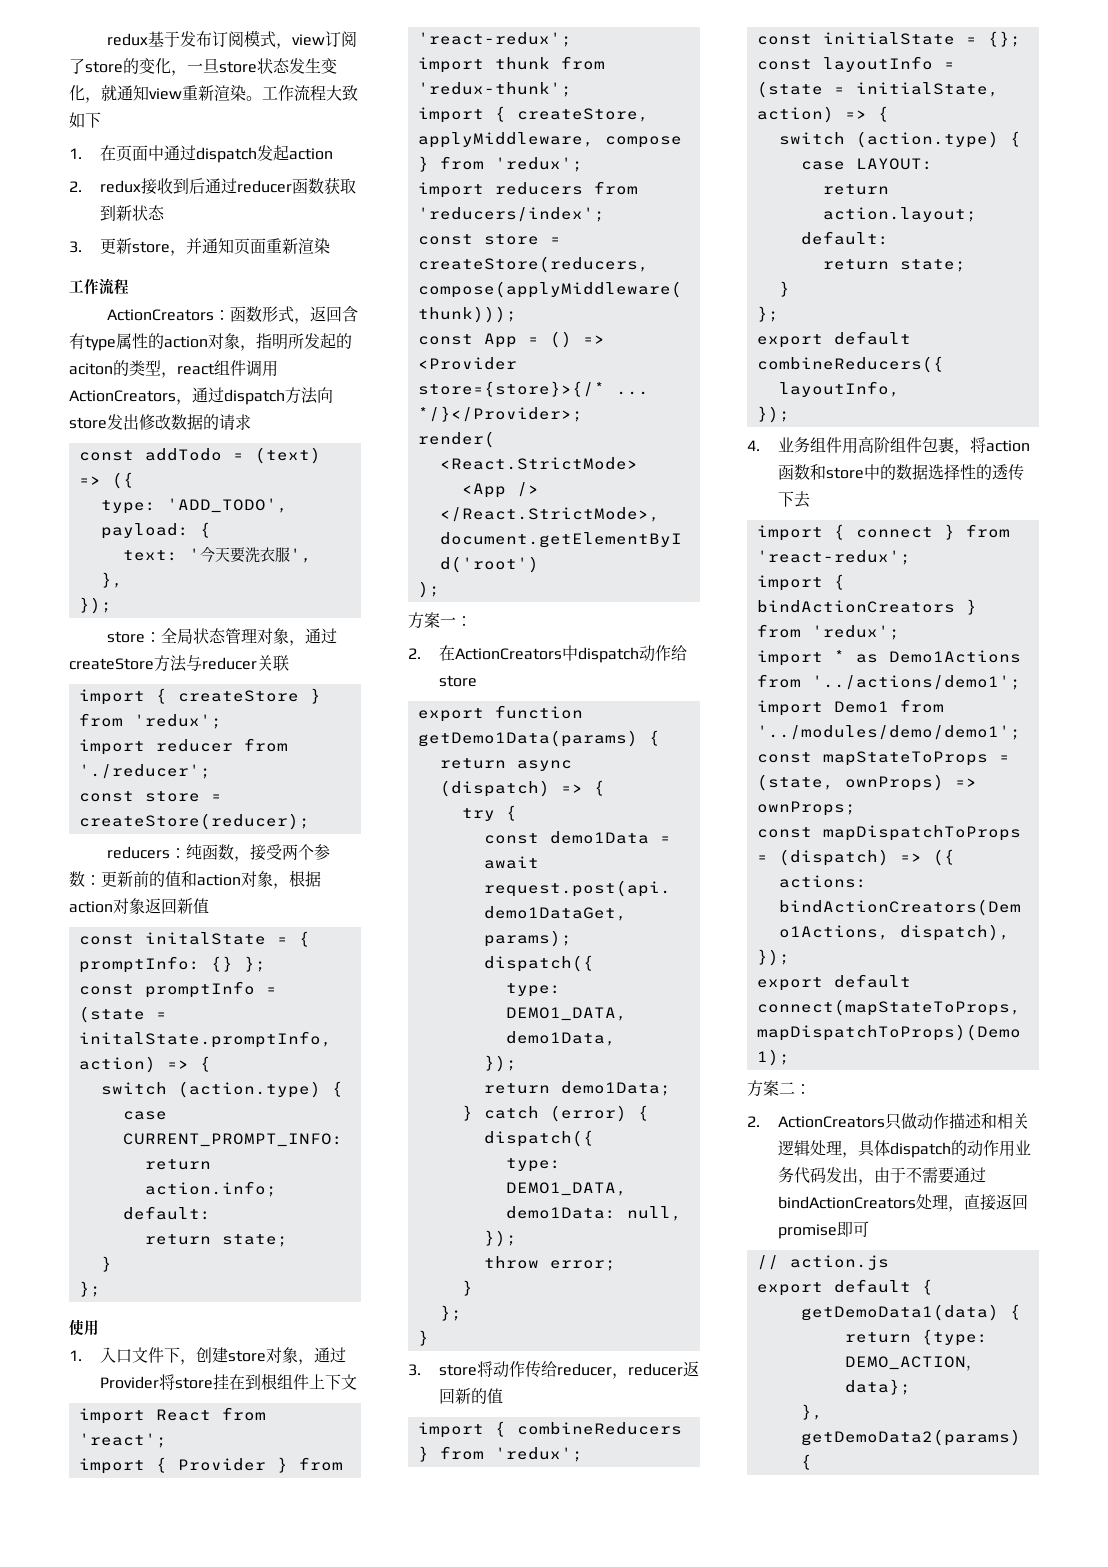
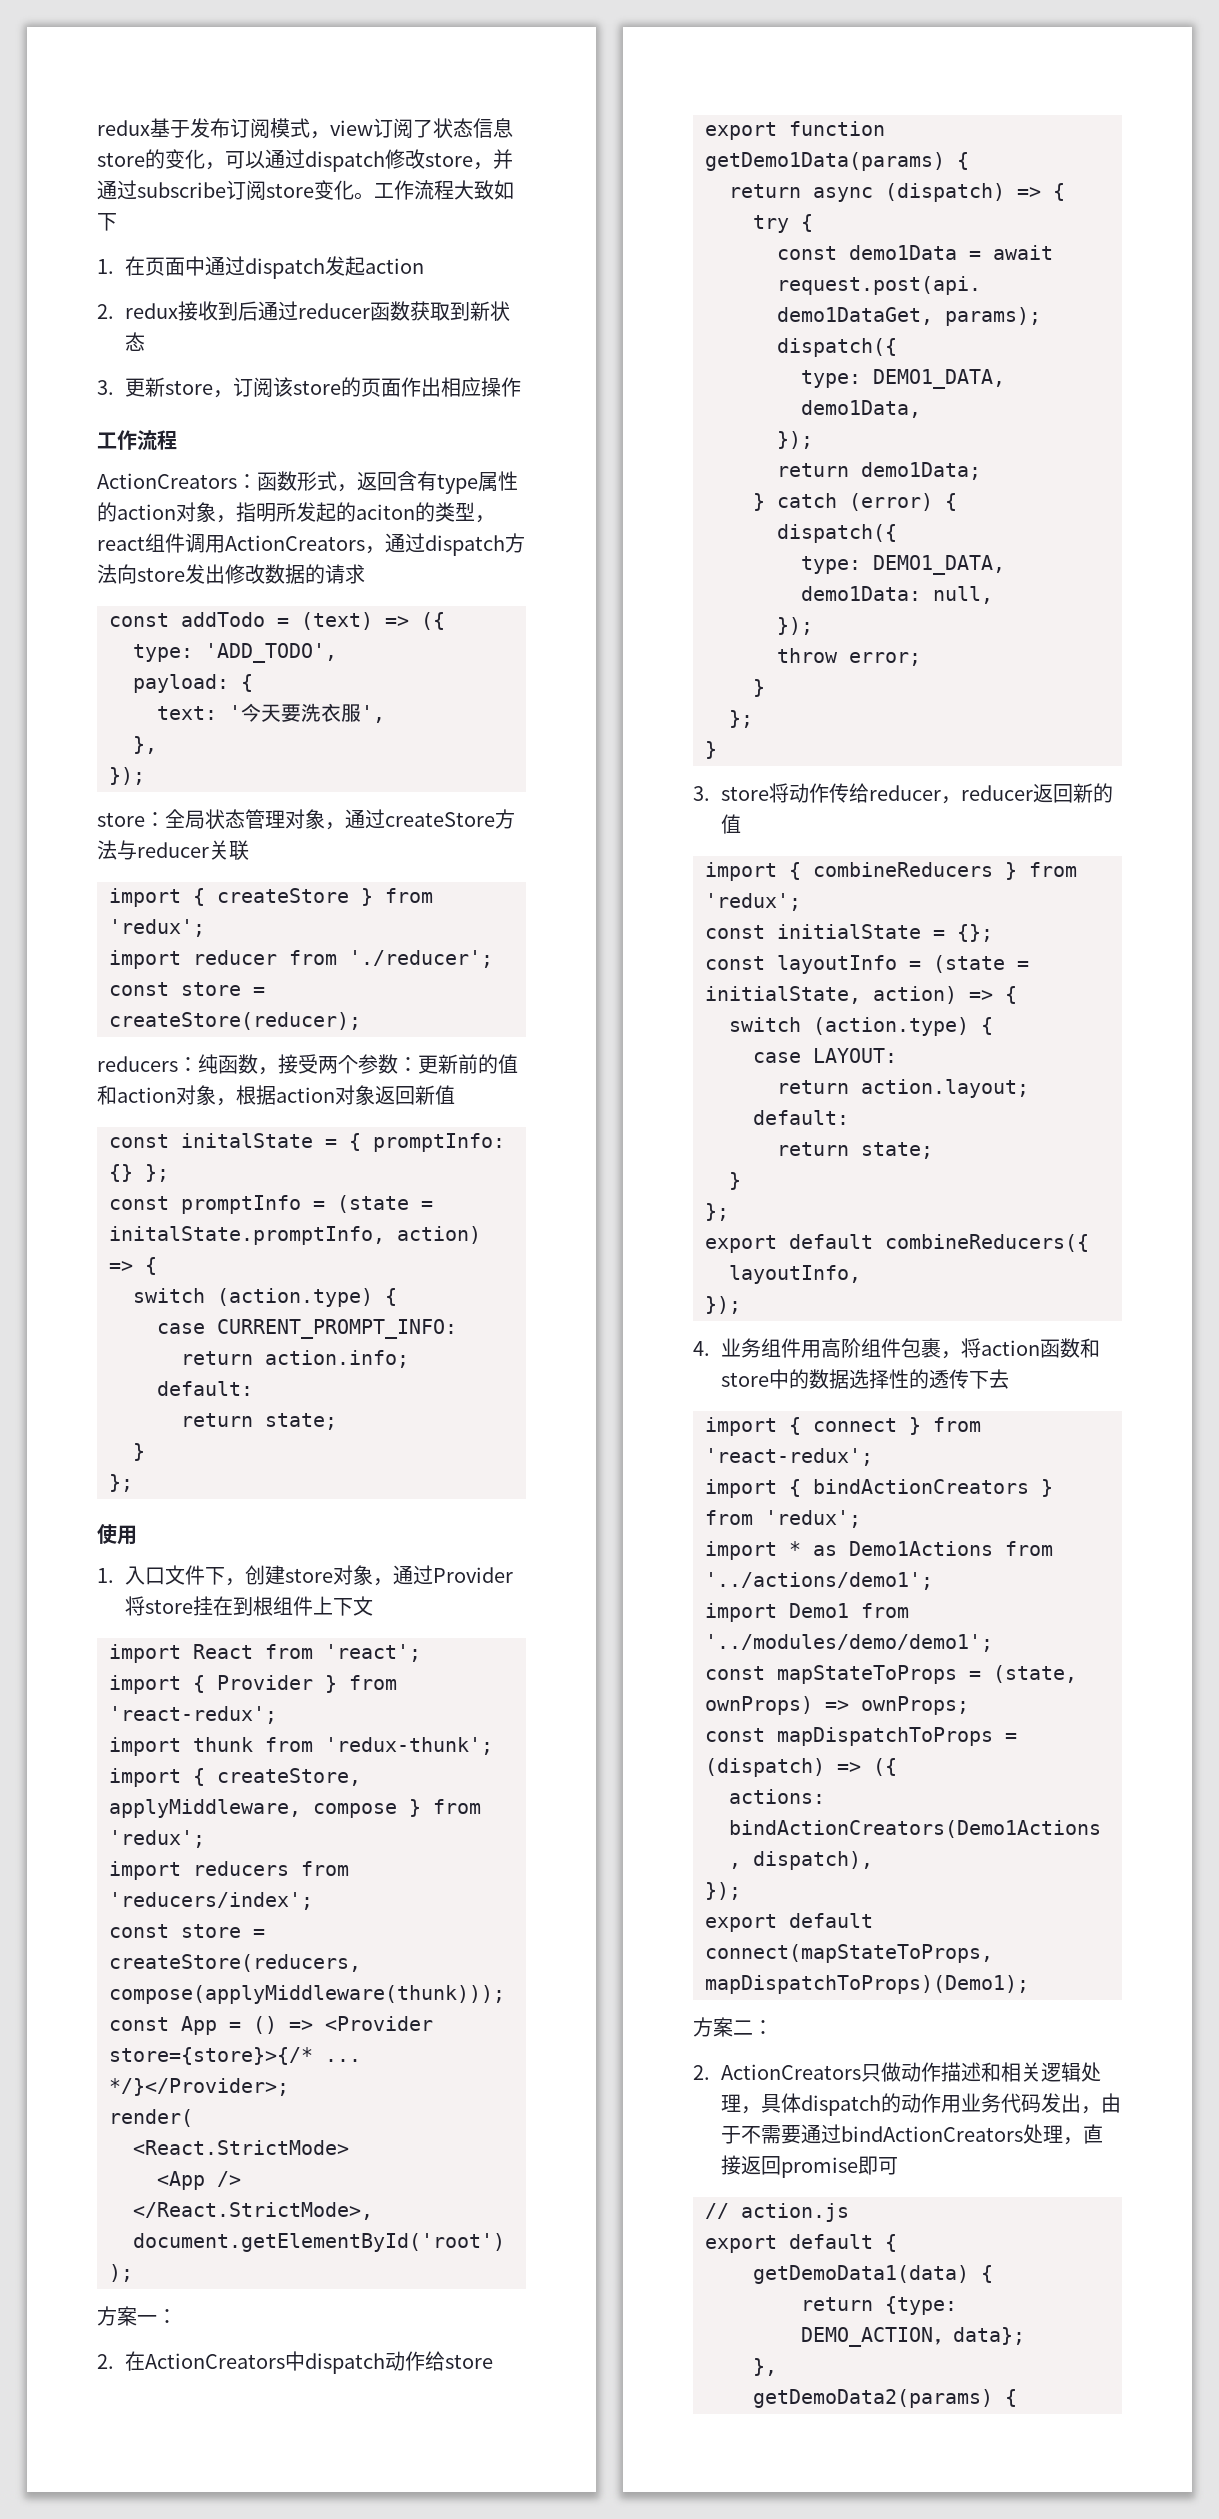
- redux基于发布订阅模式，view订阅了store的变化，一旦store状态发生变化，就通知view重新渲染。
+ redux基于发布订阅模式，view订阅了状态信息store的变化，可以通过dispatch修改store，并通过subscribe订阅store变化。
- 3.更新store，并通知页面重新渲染
+ 3.更新store，订阅该store的页面作出相应操作

